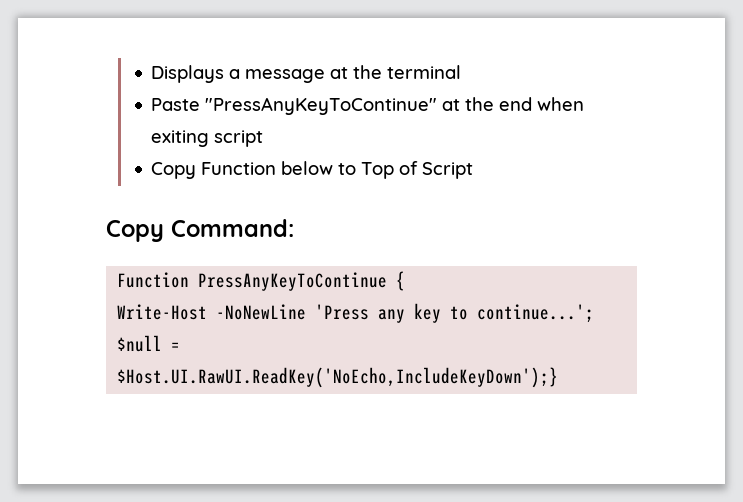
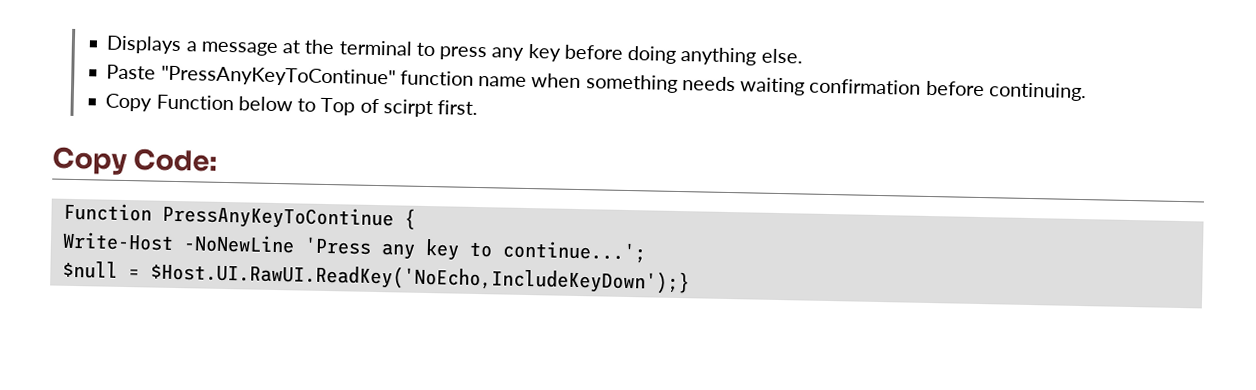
- Displays a message at the terminal
- Paste "PressAnyKeyToContinue" at the end when exiting script
+ Displays a message at the terminal to press any key before doing anything else.
+ Paste "PressAnyKeyToContinue" function name when something needs waiting confirmation before continuing.
- Copy Function below to Top of Script
- Copy Command:
+ Copy Function below to Top of scirpt first.
+ Copy Code:

